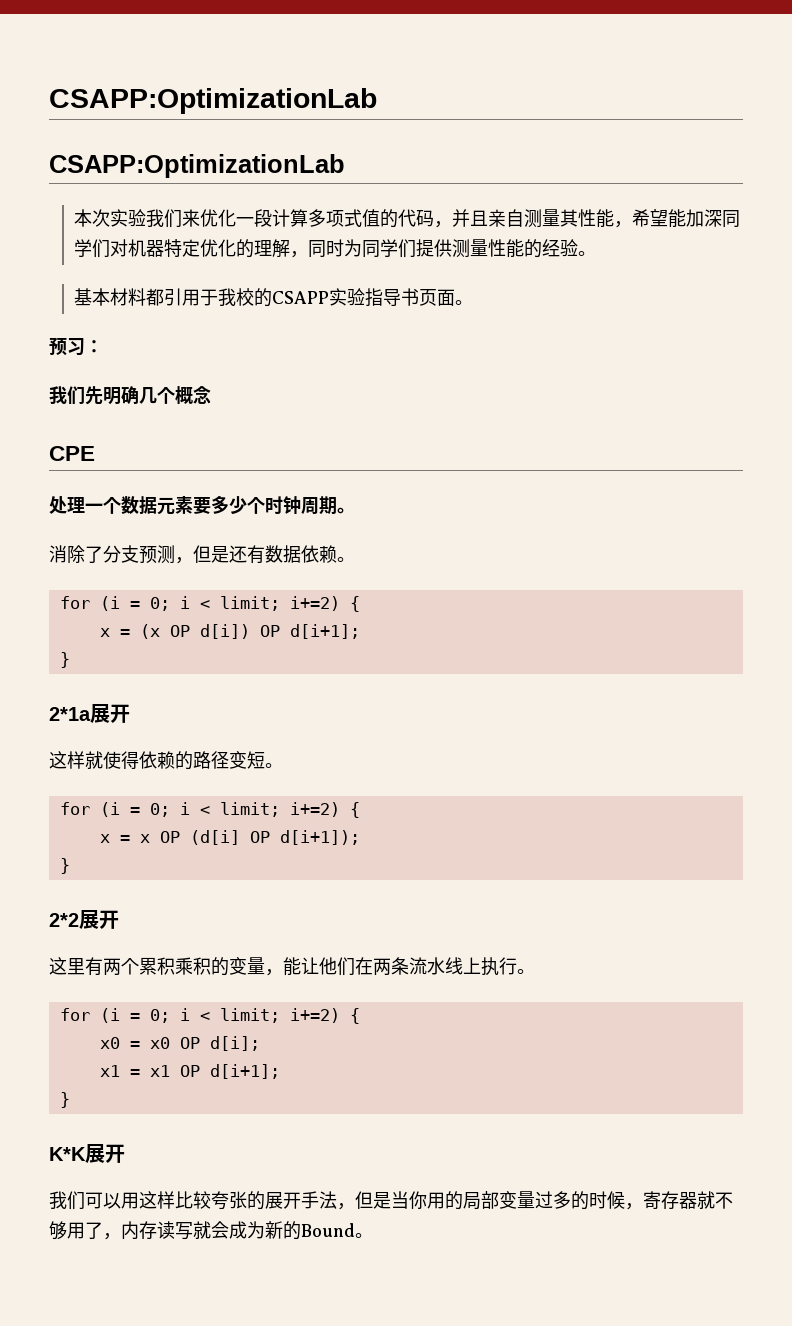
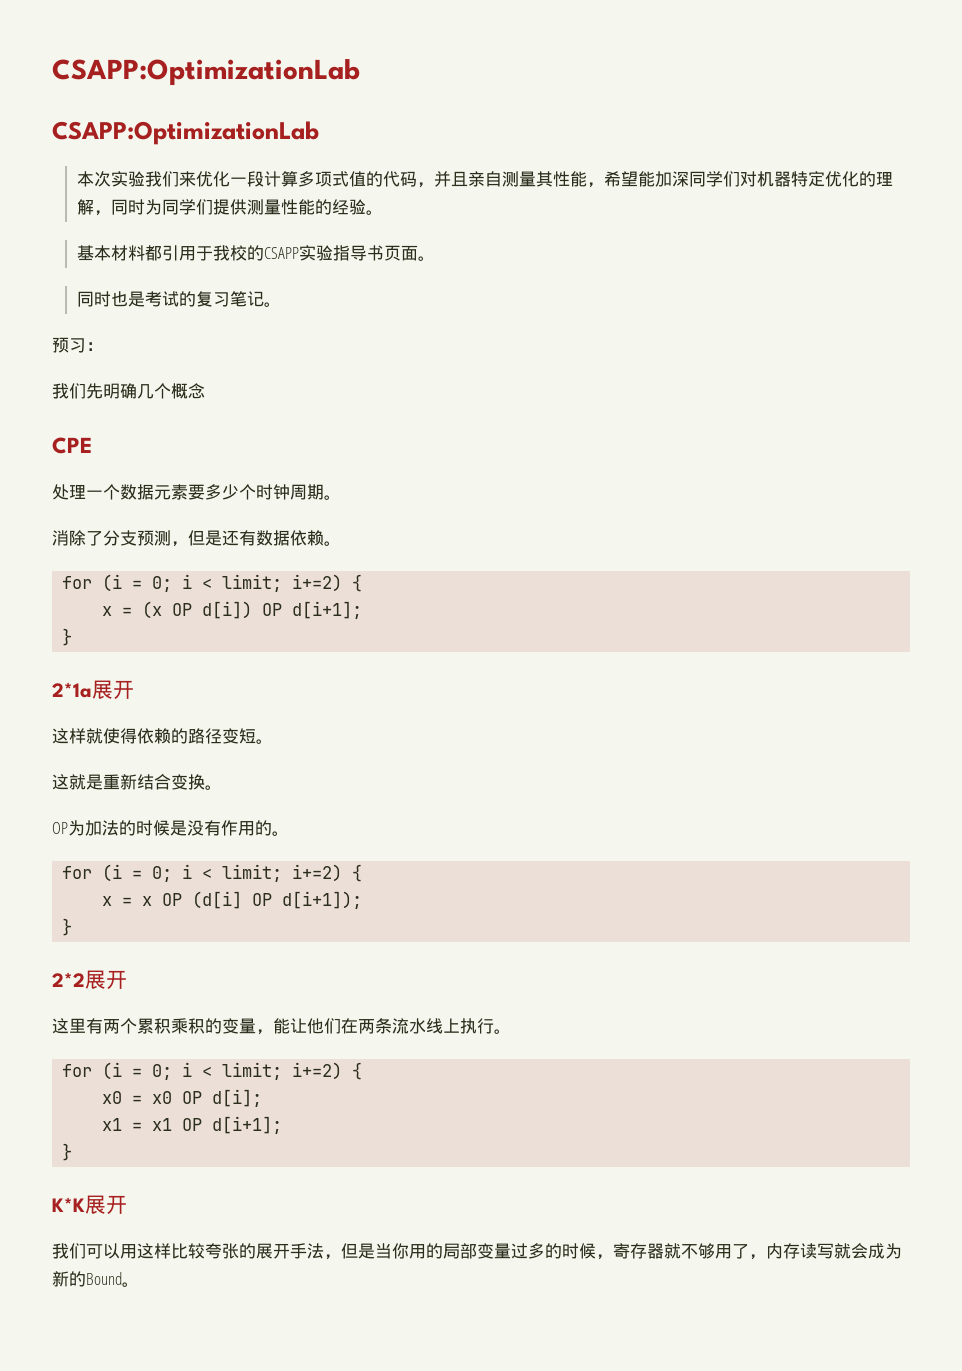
+ 同时也是考试的复习笔记。
+ 这就是重新结合变换。
+ OP为加法的时候是没有作用的。

